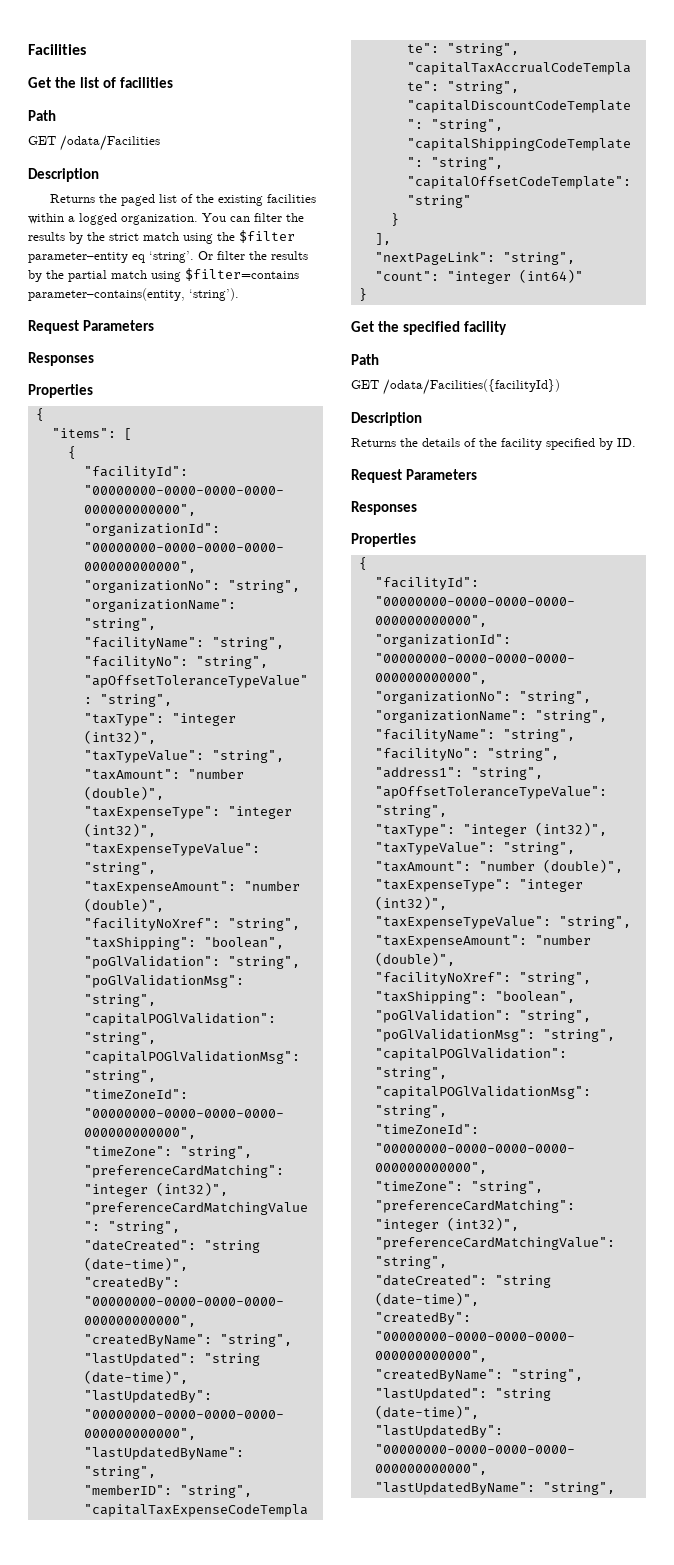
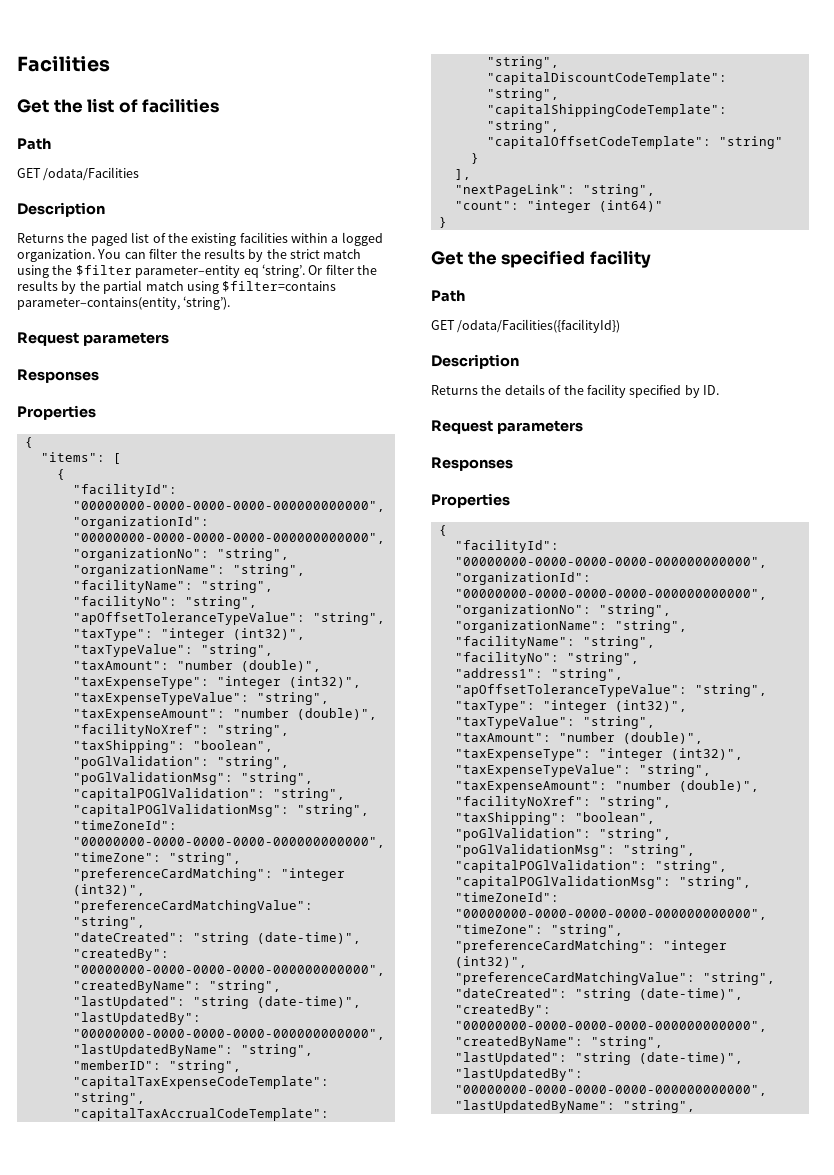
  Or filter the results by the partial match using $filter=contains parameter–contains(entity, ‘string’).
- Request Parameters
+ Request parameters
  Returns the details of the facility specified by ID.
- Request Parameters
+ Request parameters

